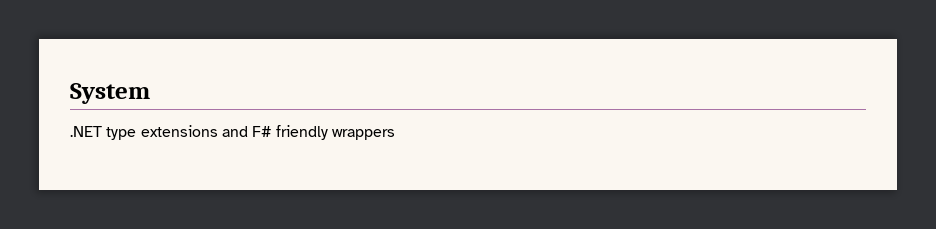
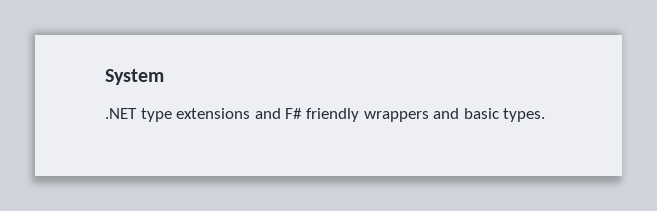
- .NET type extensions and F# friendly wrappers
+ .NET type extensions and F# friendly wrappers and basic types.

